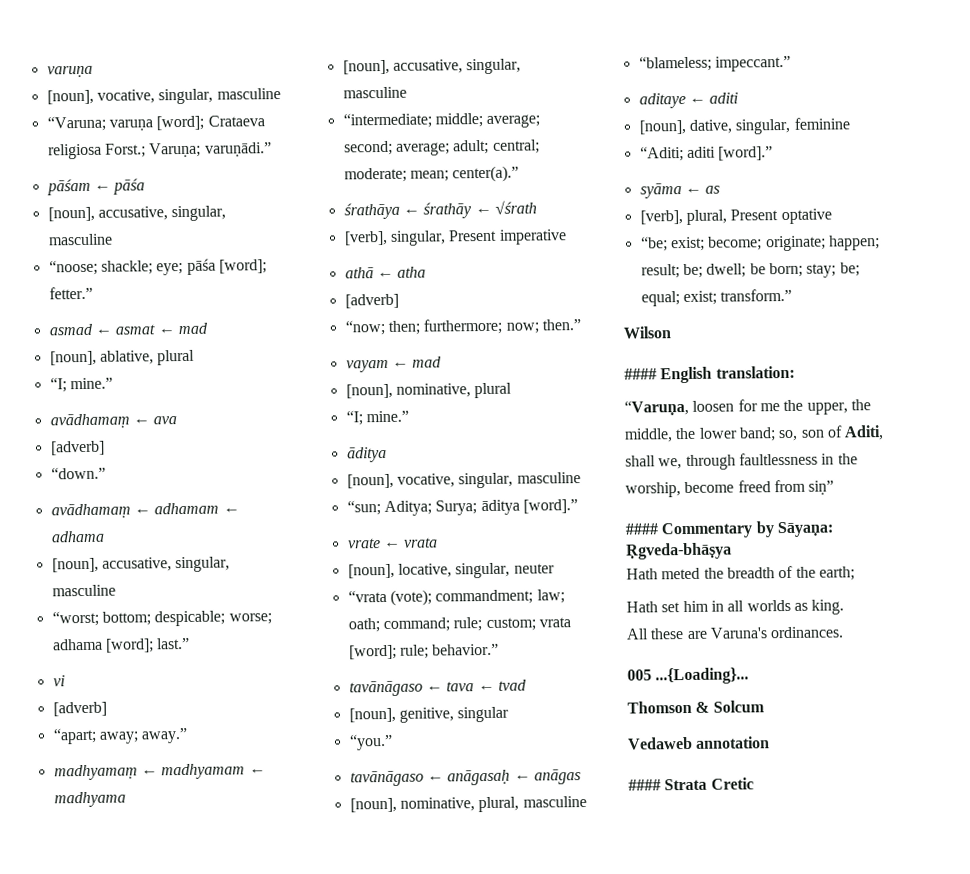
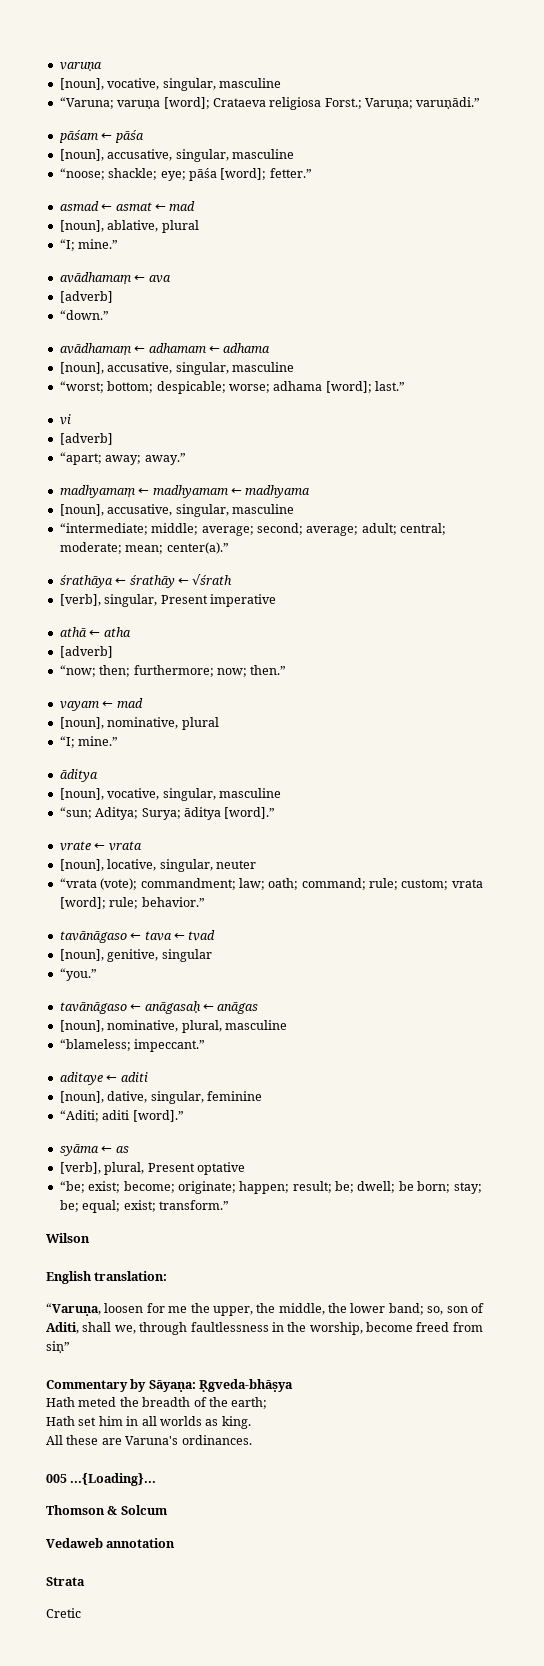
- #### English translation:
+ English translation:
- #### Commentary by Sāyaṇa: Ṛgveda-bhāṣya
+ Commentary by Sāyaṇa: Ṛgveda-bhāṣya
- #### Strata Cretic
+ Strata
+ Cretic

